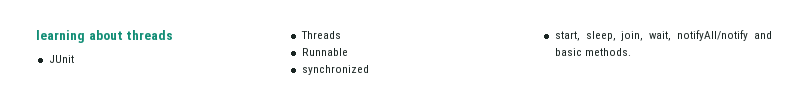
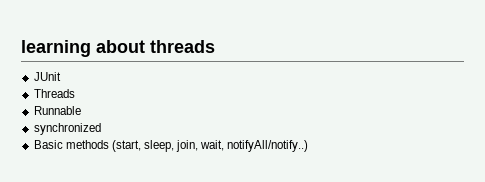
- start, sleep, join, wait, notifyAll/notify and basic methods.
+ Basic methods (start, sleep, join, wait, notifyAll/notify..)

